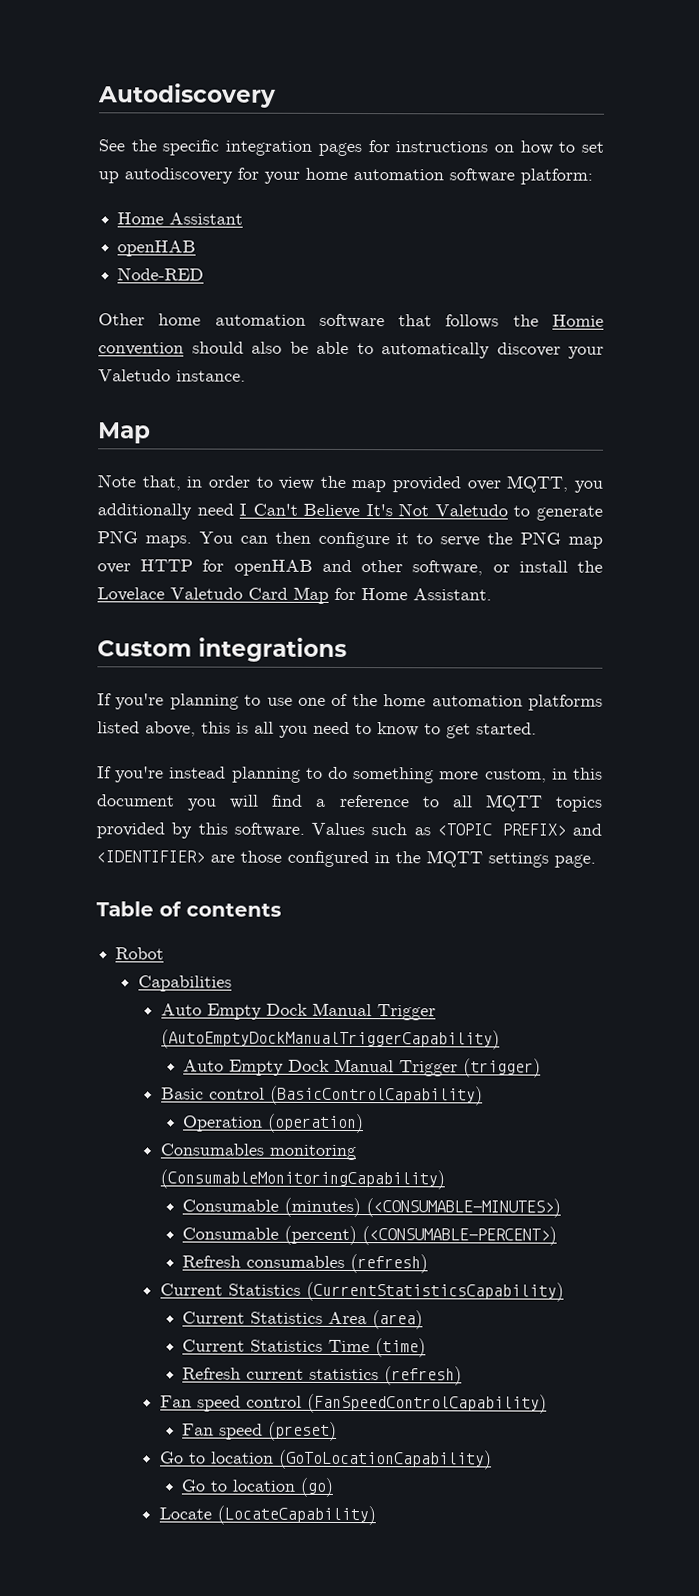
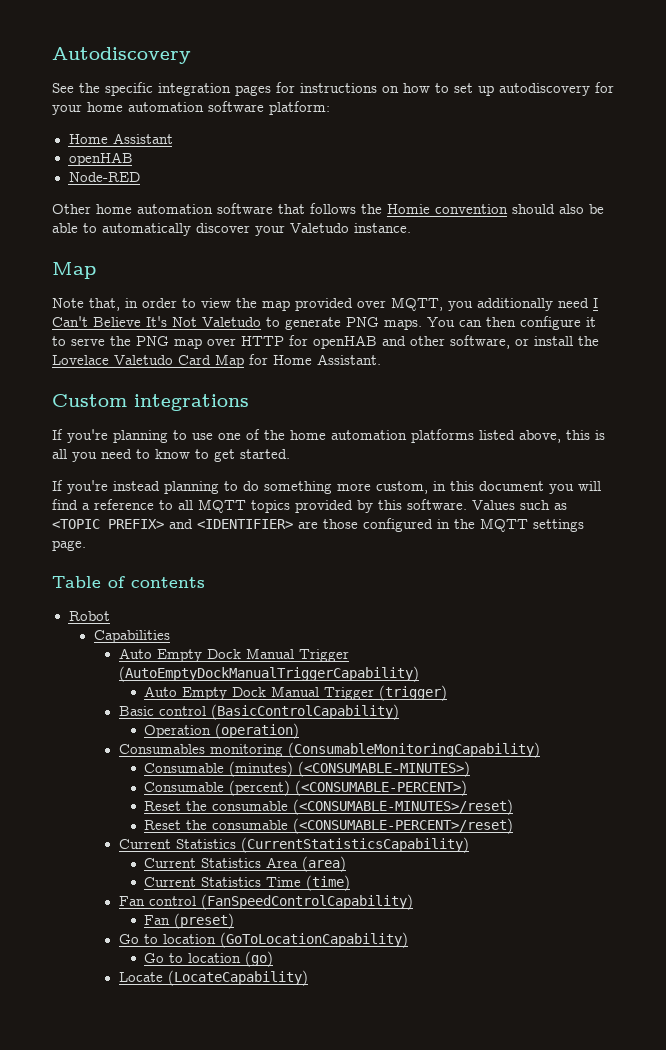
- Refresh consumables (refresh)
+ Reset the consumable (<CONSUMABLE-MINUTES>/reset)
+ Reset the consumable (<CONSUMABLE-PERCENT>/reset)
- Refresh current statistics (refresh)
- Fan speed control (FanSpeedControlCapability)
+ Fan control (FanSpeedControlCapability)
- Fan speed (preset)
+ Fan (preset)

